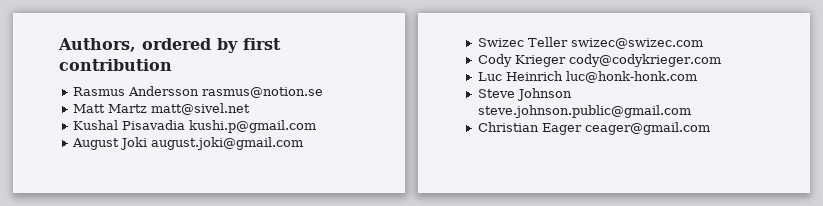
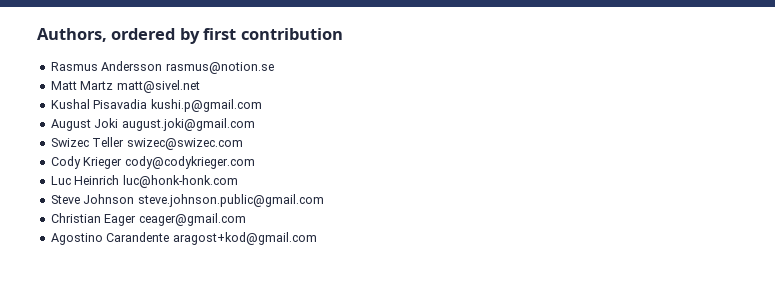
+ Agostino Carandente aragost+kod@gmail.com

